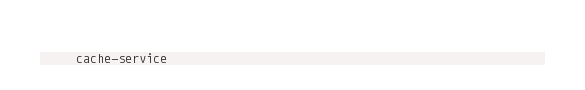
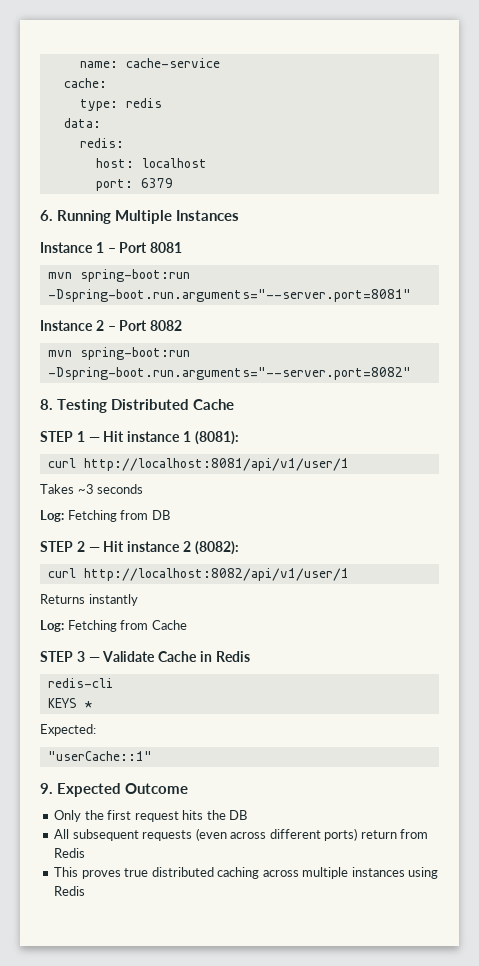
- cache-service
+ name: cache-service
+ cache:
+ type: redis
+ data:
+ redis:
+ host: localhost
+ port: 6379
+ 6. Running Multiple Instances
+ Instance 1 – Port 8081
+ mvn spring-boot:run -Dspring-boot.run.arguments="--server.port=8081"
+ Instance 2 – Port 8082
+ mvn spring-boot:run -Dspring-boot.run.arguments="--server.port=8082"
+ 8. Testing Distributed Cache
+ STEP 1 — Hit instance 1 (8081):
+ curl http://localhost:8081/api/v1/user/1
+ Takes ~3 seconds
+ Log: Fetching from DB
+ STEP 2 — Hit instance 2 (8082):
+ curl http://localhost:8082/api/v1/user/1
+ Returns instantly
+ Log: Fetching from Cache
+ STEP 3 — Validate Cache in Redis
+ redis-cli
+ KEYS *
+ Expected:
+ "userCache::1"
+ 9. Expected Outcome
+ Only the first request hits the DB
+ All subsequent requests (even across different ports) return from Redis
+ This proves true distributed caching across multiple instances using Redis

